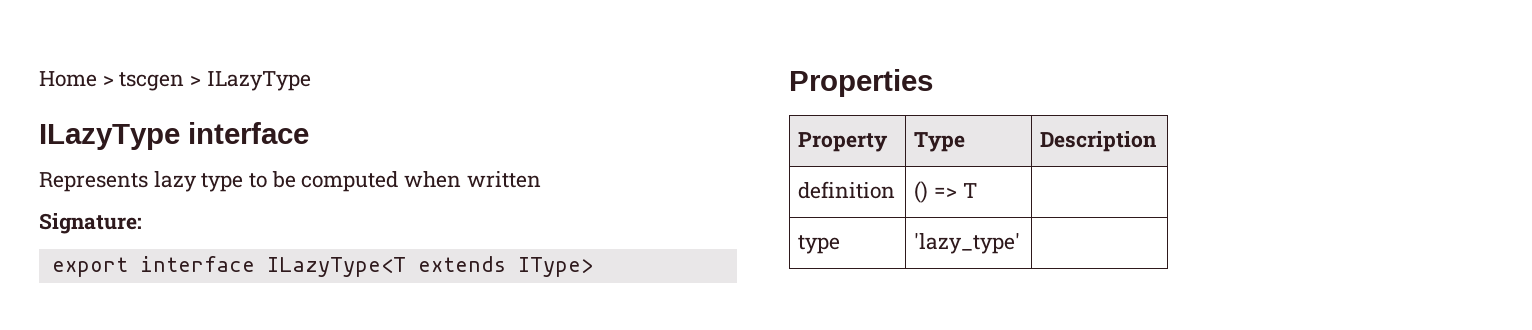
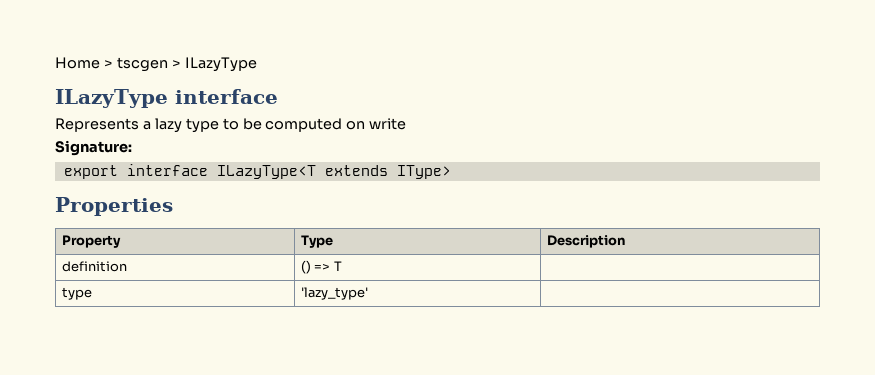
- Represents lazy type to be computed when written
+ Represents a lazy type to be computed on write

